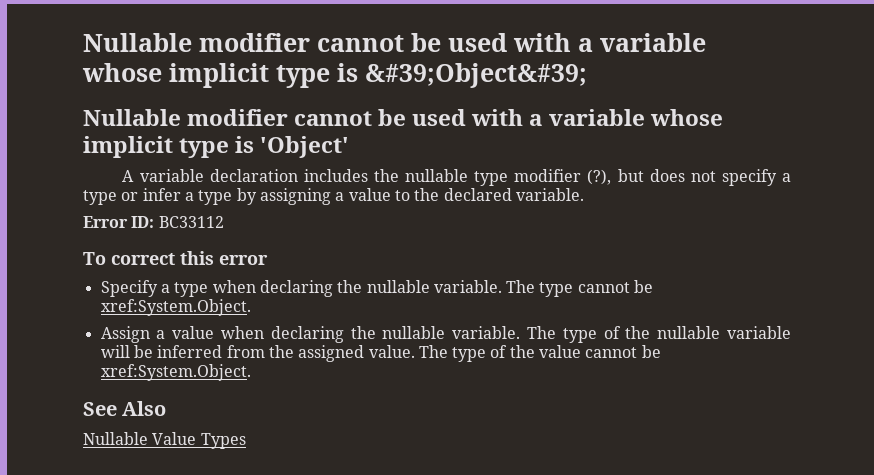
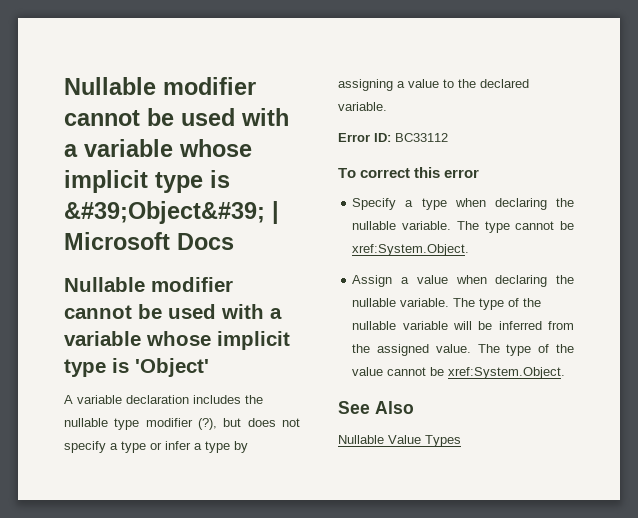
- Nullable modifier cannot be used with a variable whose implicit type is &#39;Object&#39;
+ Nullable modifier cannot be used with a variable whose implicit type is &#39;Object&#39; | Microsoft Docs

